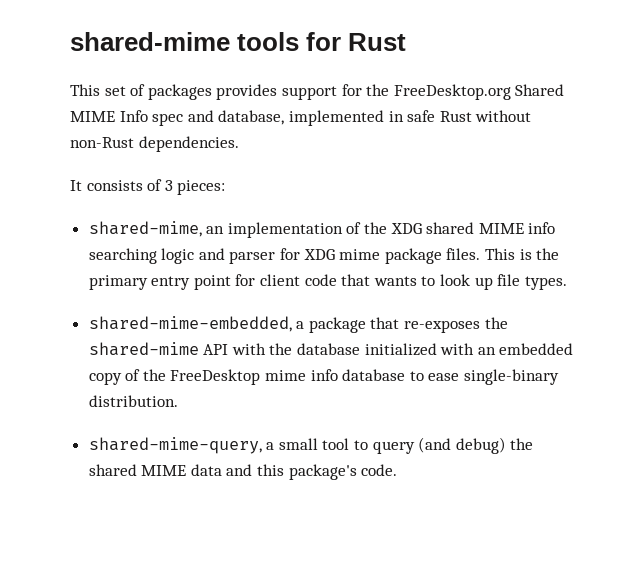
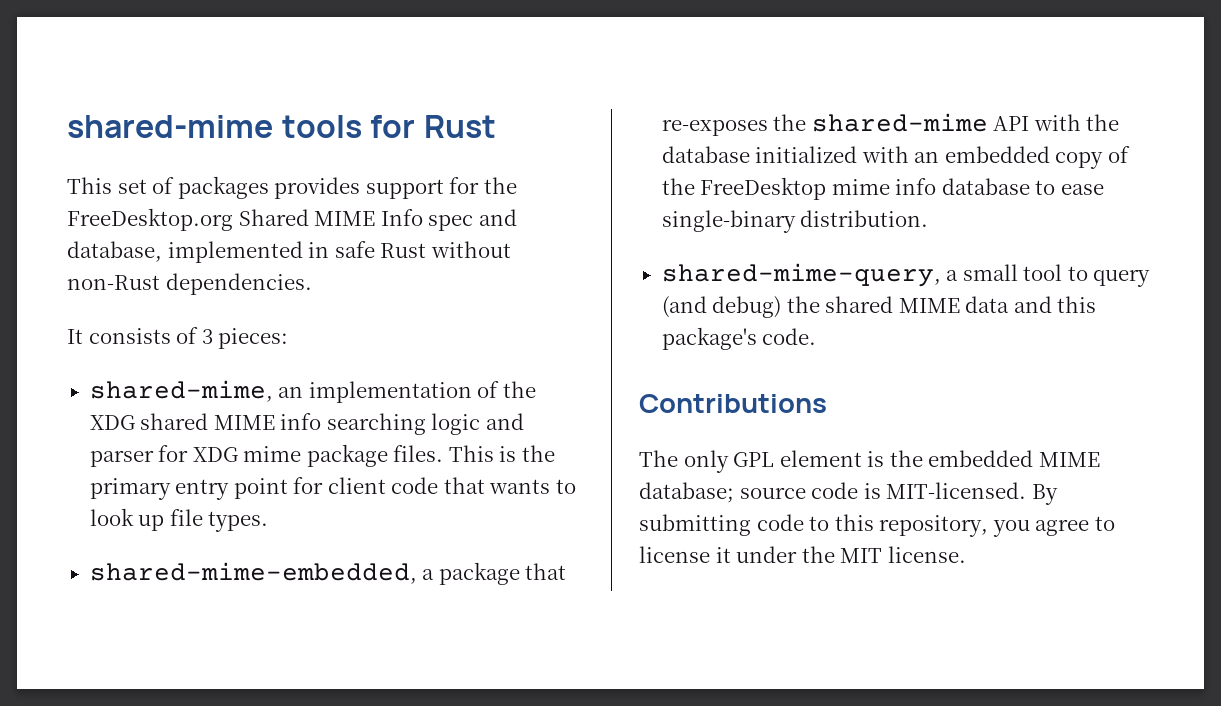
+ Contributions
+ The only GPL element is the embedded MIME database; source code is MIT-licensed. By submitting code to this repository, you agree to license it under the MIT license.

